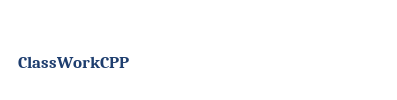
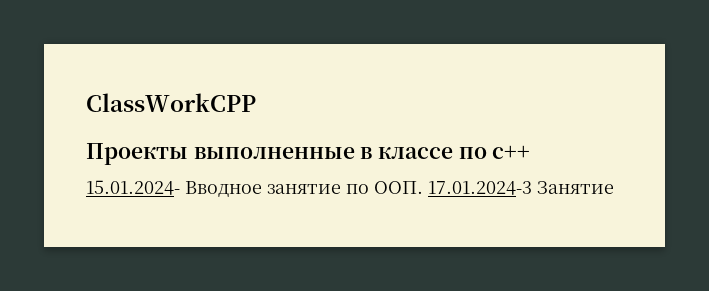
+ Проекты выполненные в классе по с++
+ 15.01.2024- Вводное занятие по ООП. 17.01.2024-3 Занятие

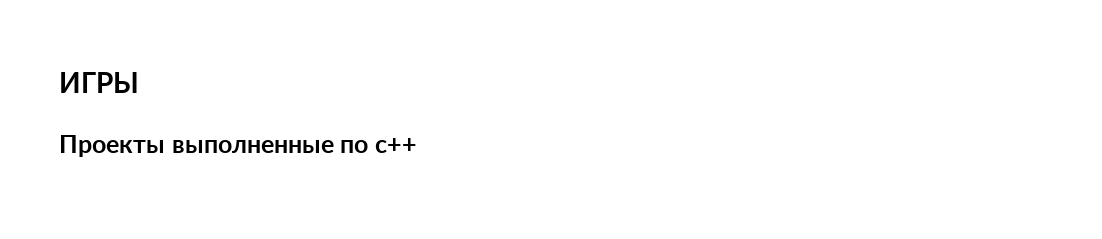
- ClassWorkCPP
+ ИГРЫ
- Проекты выполненные в классе по с++
+ Проекты выполненные по с++
- 15.01.2024- Вводное занятие по ООП. 17.01.2024-3 Занятие

